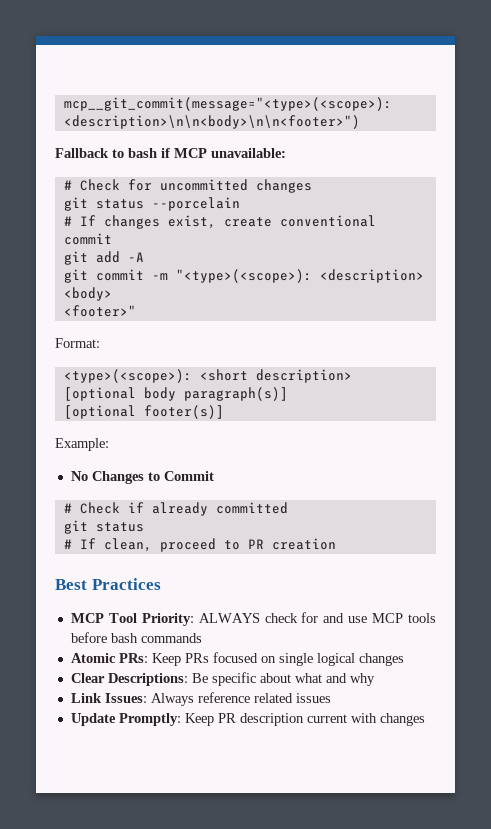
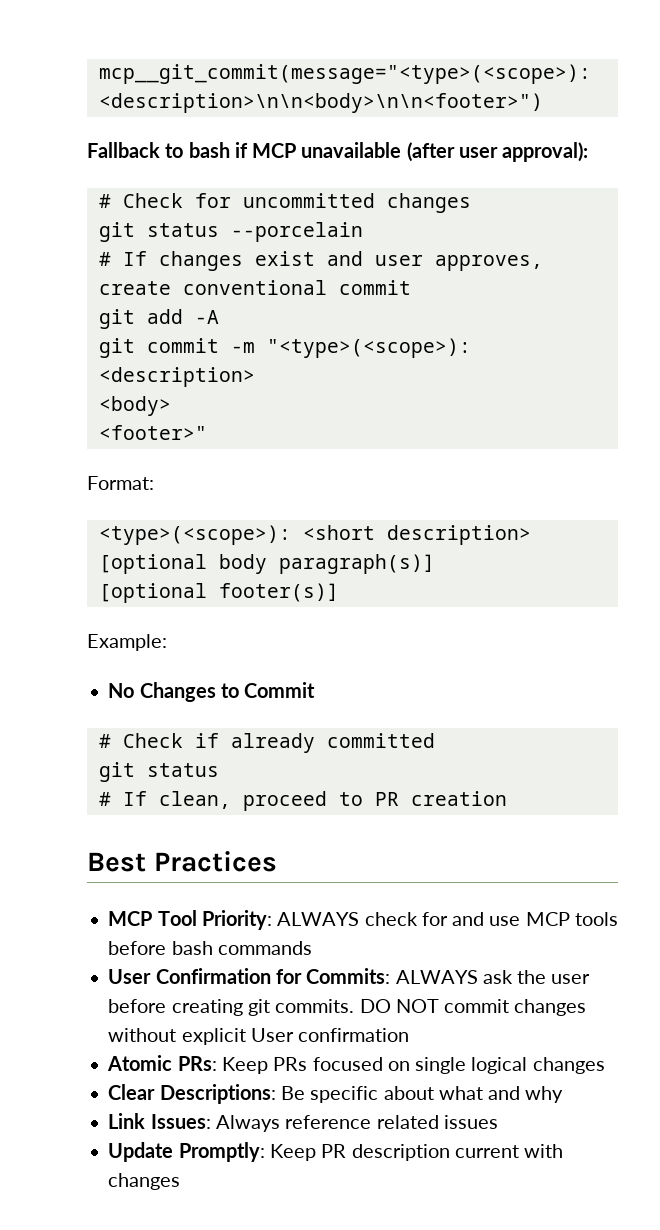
- Fallback to bash if MCP unavailable:
+ Fallback to bash if MCP unavailable (after user approval):
- # If changes exist, create conventional commit
+ # If changes exist and user approves, create conventional commit
+ User Confirmation for Commits: ALWAYS ask the user before creating git commits. DO NOT commit changes without explicit User confirmation

